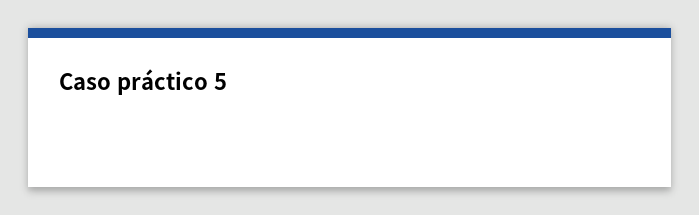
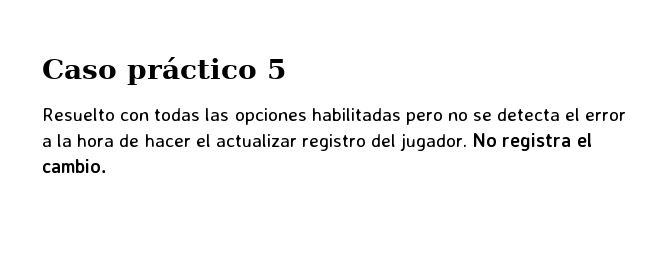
+ Resuelto con todas las opciones habilitadas pero no se detecta el error a la hora de hacer el actualizar registro del jugador. No registra el cambio.

